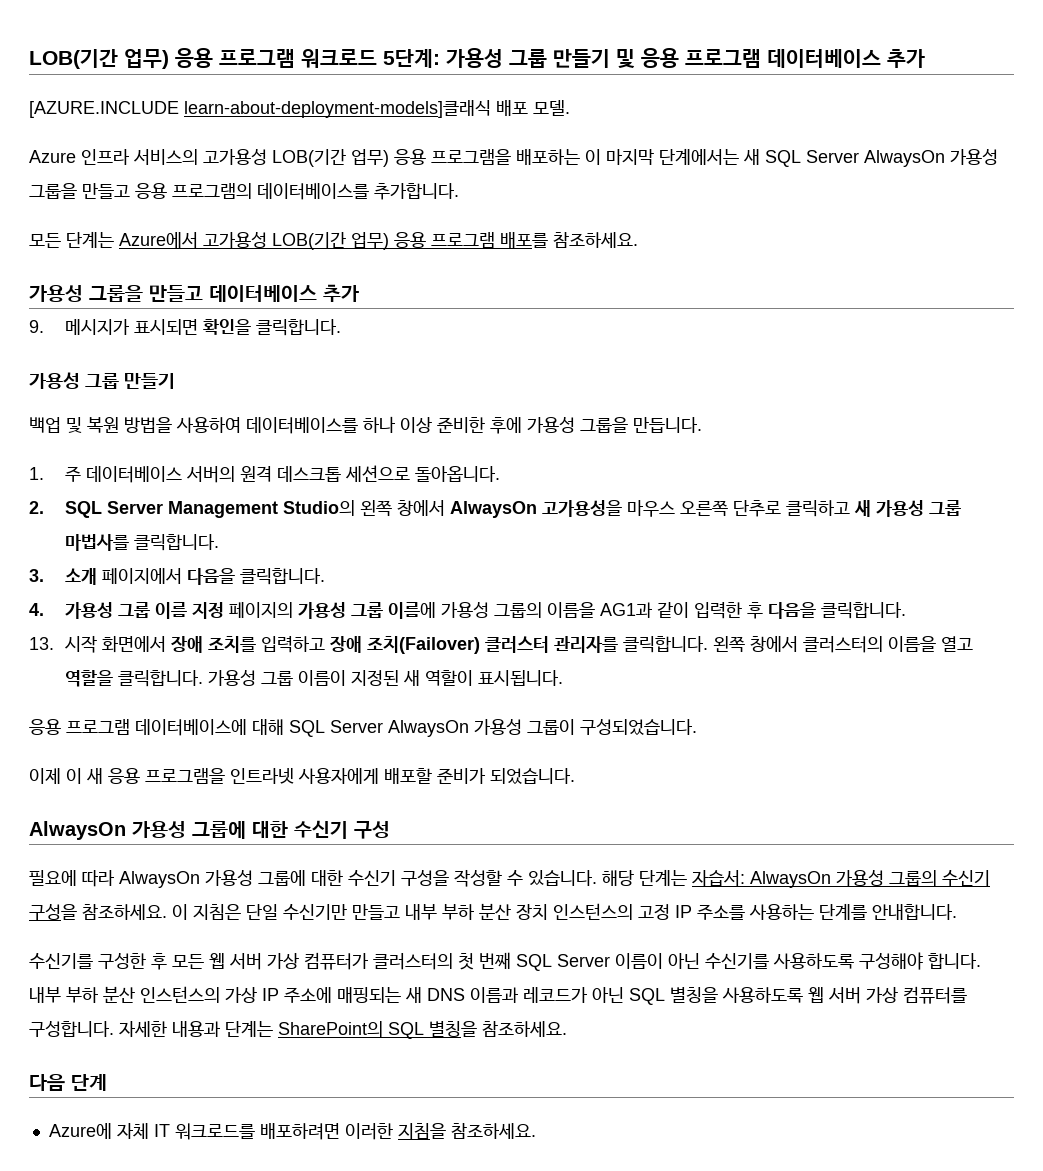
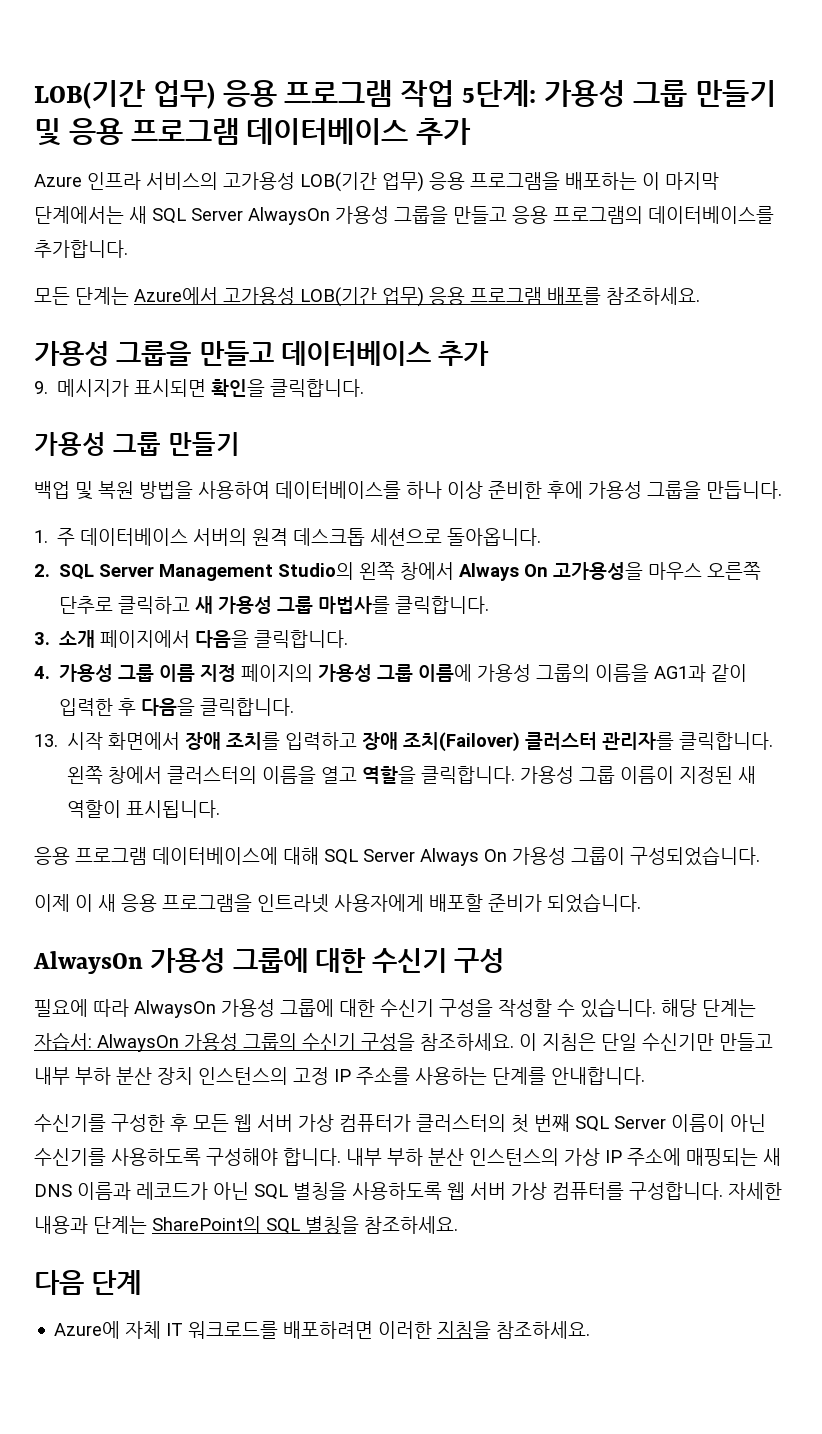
- LOB(기간 업무) 응용 프로그램 워크로드 5단계: 가용성 그룹 만들기 및 응용 프로그램 데이터베이스 추가
+ LOB(기간 업무) 응용 프로그램 작업 5단계: 가용성 그룹 만들기 및 응용 프로그램 데이터베이스 추가
- [AZURE.INCLUDE learn-about-deployment-models]클래식 배포 모델.
- 2. SQL Server Management Studio의 왼쪽 창에서 AlwaysOn 고가용성을 마우스 오른쪽 단추로 클릭하고 새 가용성 그룹 마법사를 클릭합니다.
+ 2. SQL Server Management Studio의 왼쪽 창에서 Always On 고가용성을 마우스 오른쪽 단추로 클릭하고 새 가용성 그룹 마법사를 클릭합니다.
- 응용 프로그램 데이터베이스에 대해 SQL Server AlwaysOn 가용성 그룹이 구성되었습니다.
+ 응용 프로그램 데이터베이스에 대해 SQL Server Always On 가용성 그룹이 구성되었습니다.

